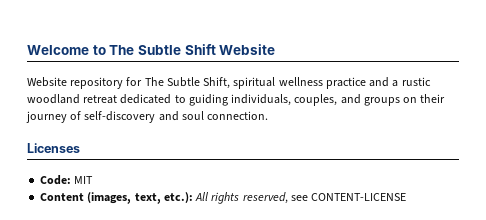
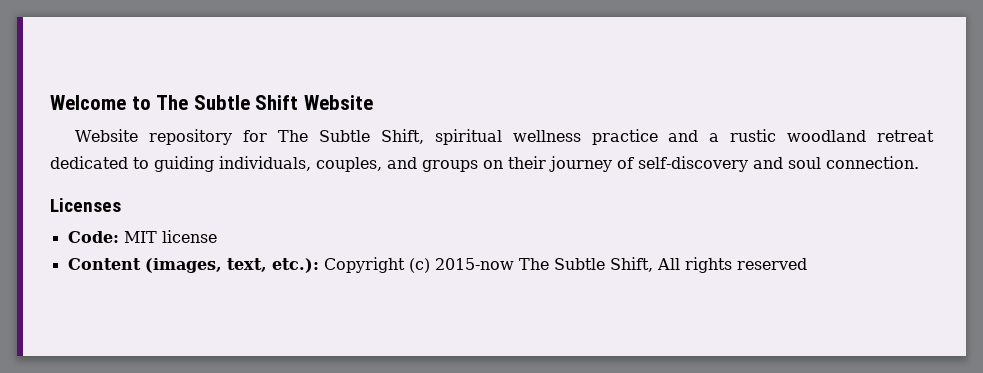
- Code: MIT
+ Code: MIT license
- Content (images, text, etc.): All rights reserved, see CONTENT-LICENSE
+ Content (images, text, etc.): Copyright (c) 2015-now The Subtle Shift, All rights reserved

